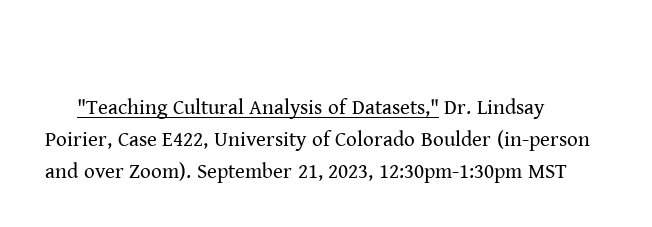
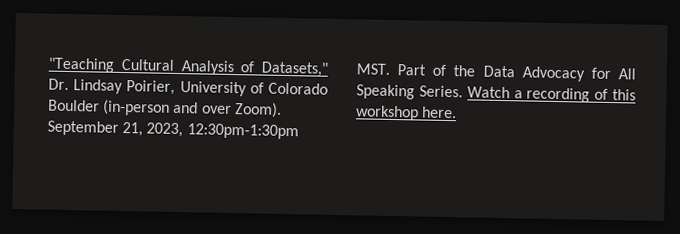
- "Teaching Cultural Analysis of Datasets," Dr. Lindsay Poirier, Case E422, University of Colorado Boulder (in-person and over Zoom).
+ "Teaching Cultural Analysis of Datasets," Dr. Lindsay Poirier, University of Colorado Boulder (in-person and over Zoom).
- September 21, 2023, 12:30pm-1:30pm MST
+ September 21, 2023, 12:30pm-1:30pm MST. Part of the Data Advocacy for All Speaking Series. Watch a recording of this workshop here.

